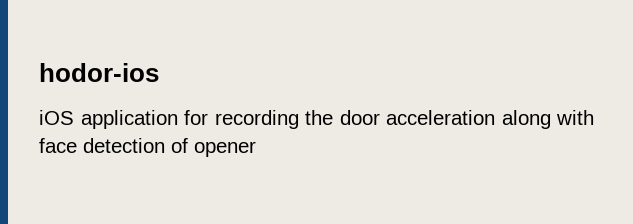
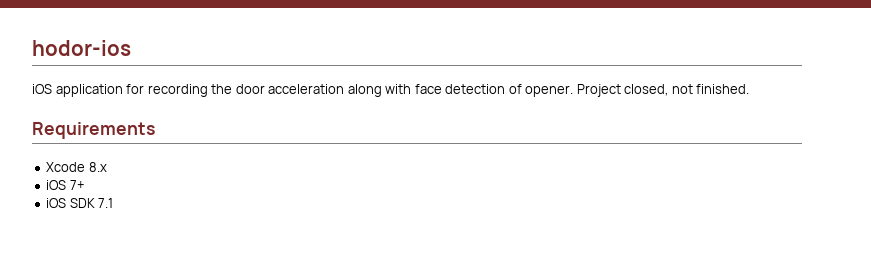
- iOS application for recording the door acceleration along with face detection of opener
+ iOS application for recording the door acceleration along with face detection of opener. Project closed, not finished.
+ Requirements
+ Xcode 8.x
+ iOS 7+
+ iOS SDK 7.1

